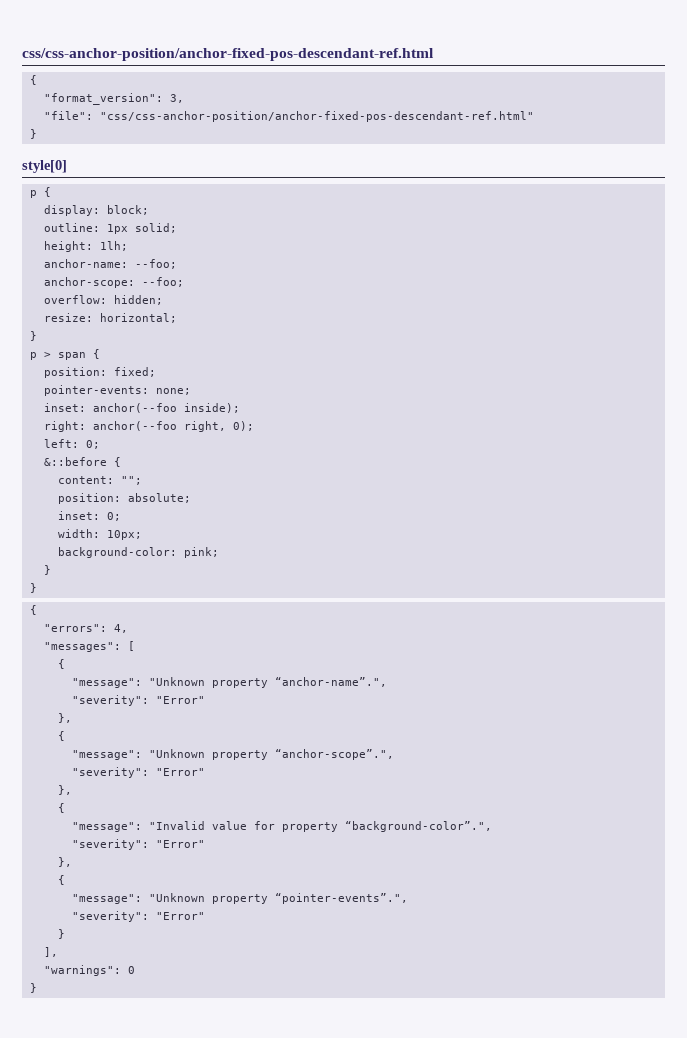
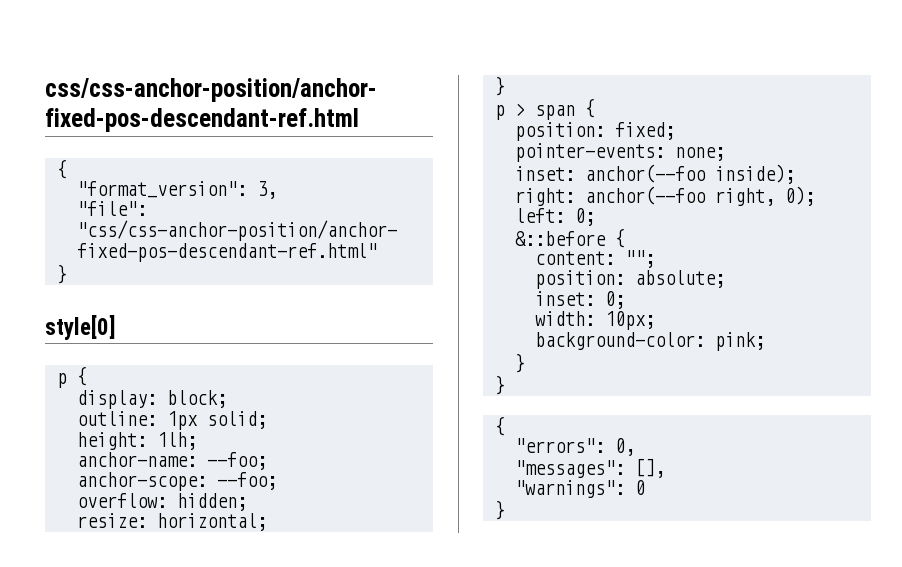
- "errors": 4,
+ "errors": 0,
- "messages": [
- {
- "message": "Unknown property “anchor-name”.",
- "severity": "Error"
- },
- {
- "message": "Unknown property “anchor-scope”.",
- "severity": "Error"
- },
- {
- "message": "Invalid value for property “background-color”.",
- "severity": "Error"
- },
- {
- "message": "Unknown property “pointer-events”.",
- "severity": "Error"
- }
- ],
+ "messages": [],

